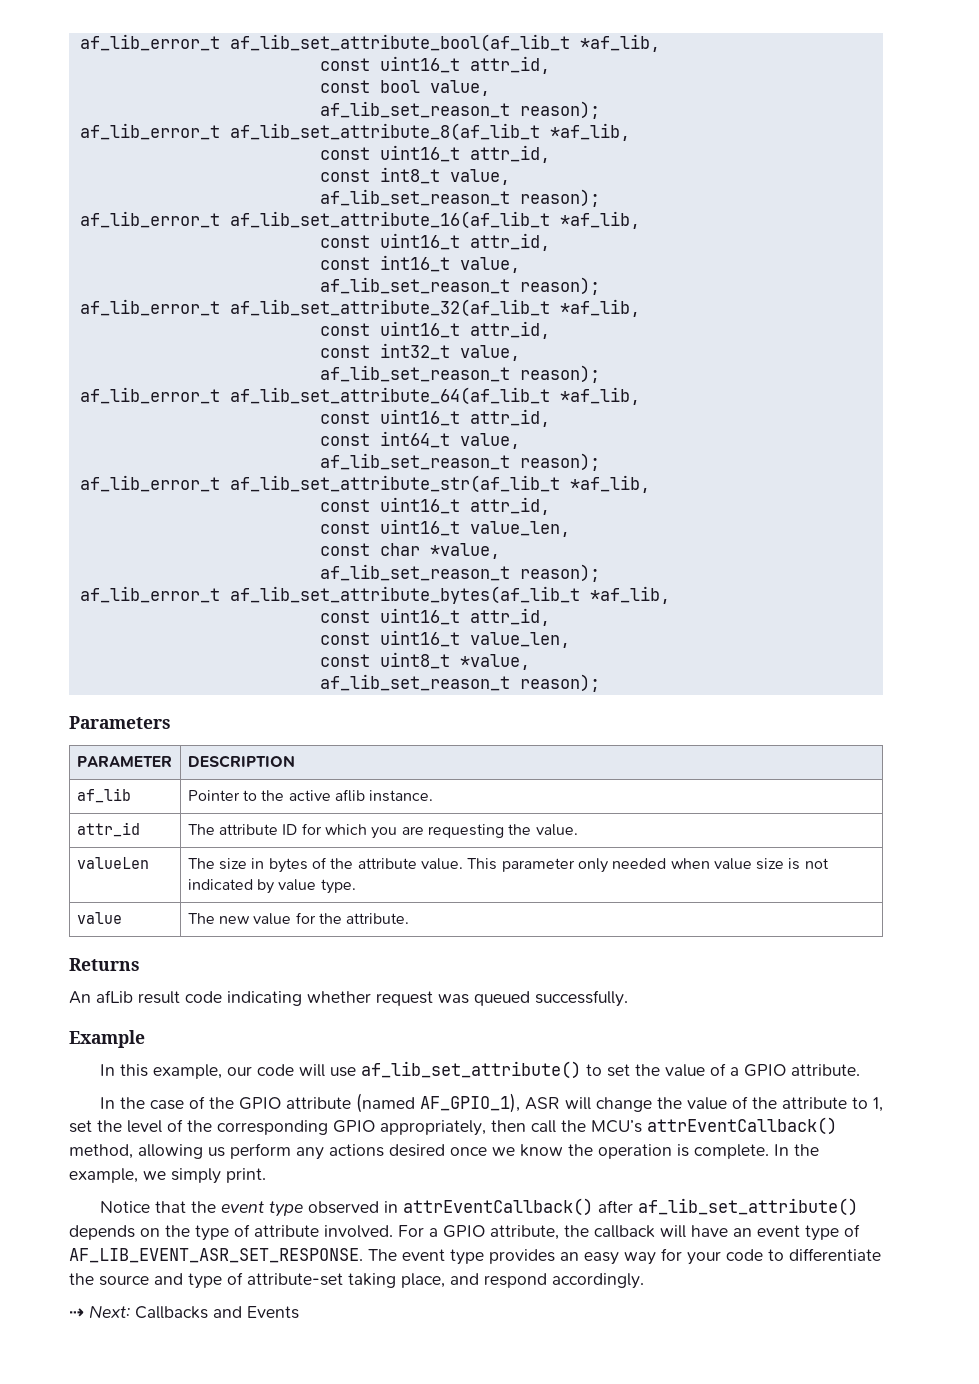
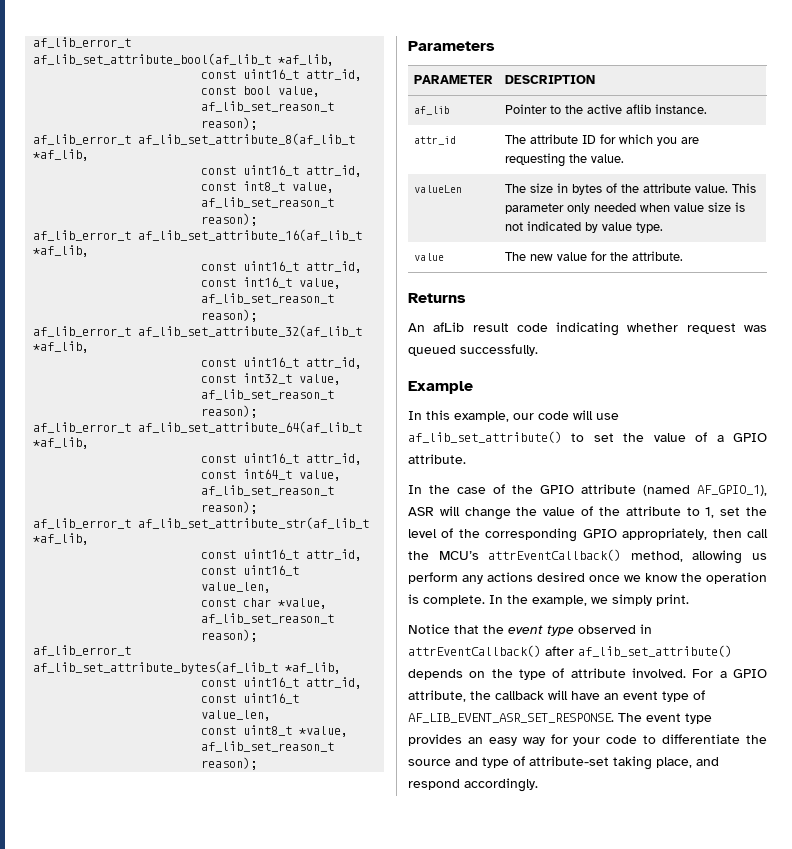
- ⇢ Next: Callbacks and Events

